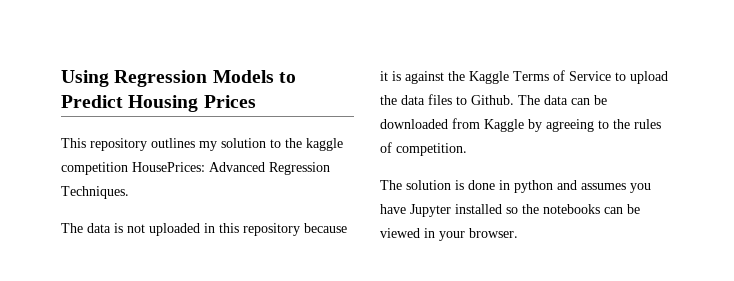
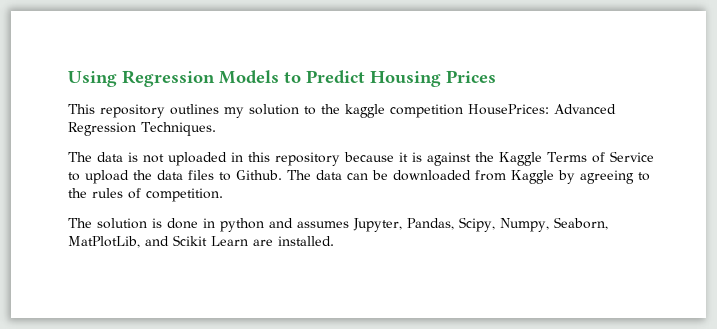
- The solution is done in python and assumes you have Jupyter installed so the notebooks can be viewed in your browser.
+ The solution is done in python and assumes Jupyter, Pandas, Scipy, Numpy, Seaborn, MatPlotLib, and Scikit Learn are installed.

